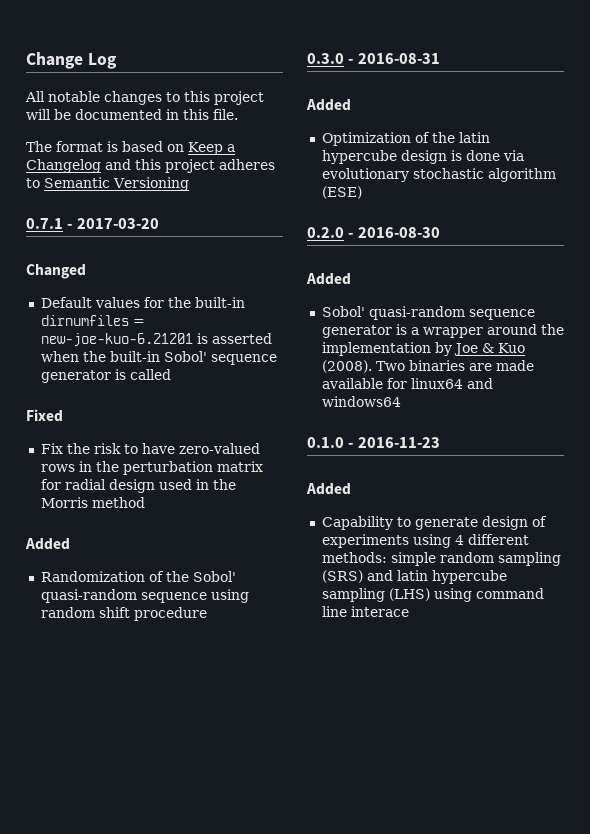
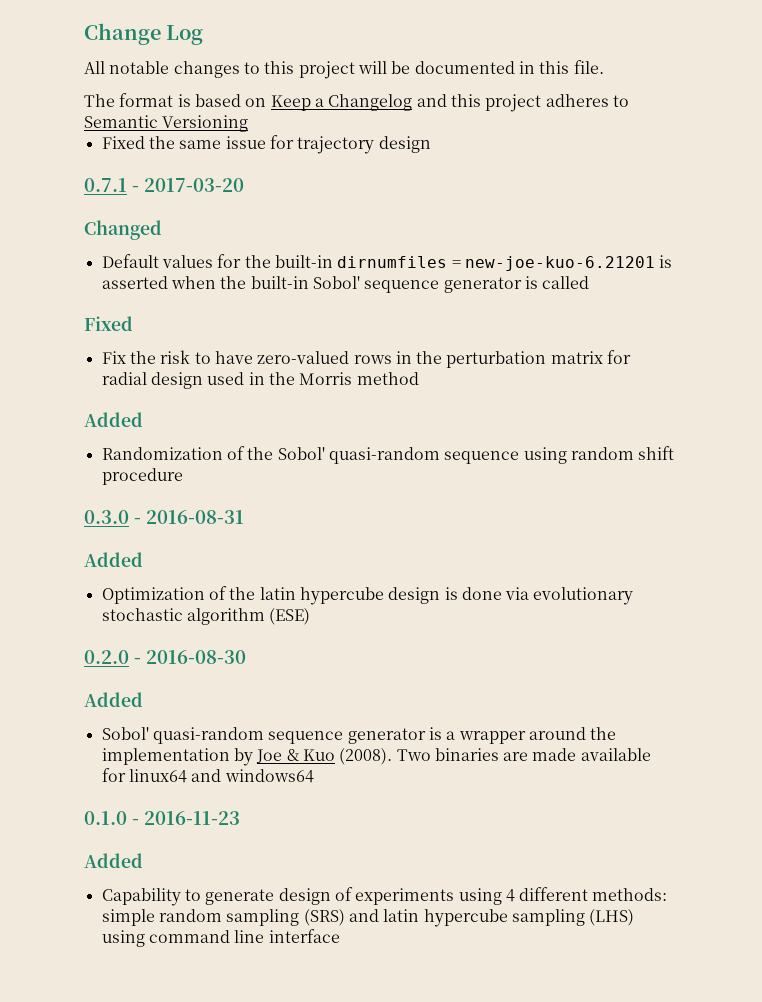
+ Fixed the same issue for trajectory design
- Capability to generate design of experiments using 4 different methods: simple random sampling (SRS) and latin hypercube sampling (LHS) using command line interace
+ Capability to generate design of experiments using 4 different methods: simple random sampling (SRS) and latin hypercube sampling (LHS) using command line interface

